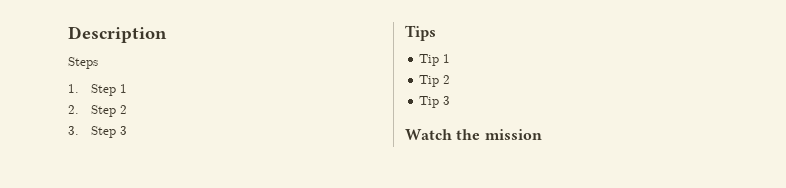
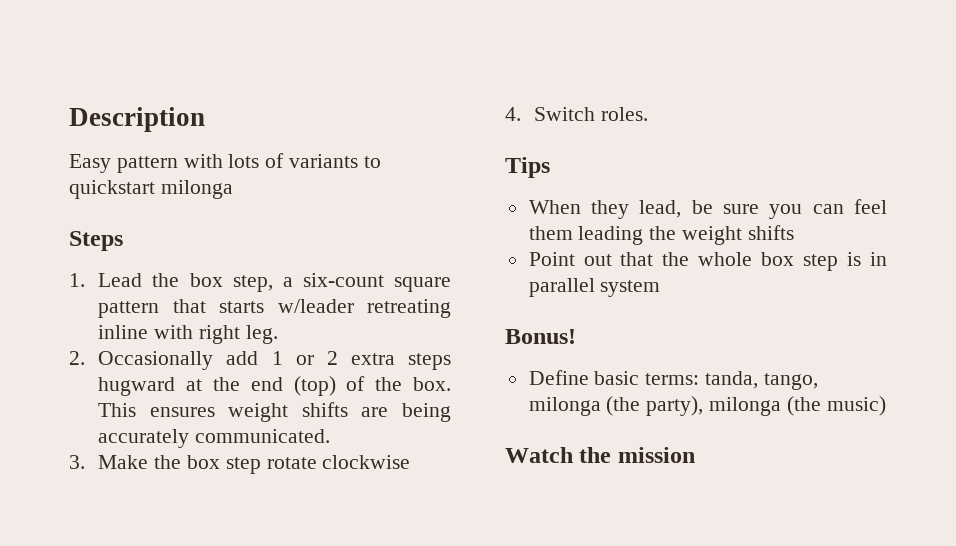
+ Easy pattern with lots of variants to quickstart milonga
  Steps
- 1. Step 1
- 2. Step 2
- 3. Step 3
+ 1. Lead the box step, a six-count square pattern that starts w/leader retreating inline with right leg.
+ 2. Occasionally add 1 or 2 extra steps hugward at the end (top) of the box. This ensures weight shifts are being accurately communicated.
+ 3. Make the box step rotate clockwise
+ 4. Switch roles.
  Tips
- Tip 1
- Tip 2
- Tip 3
+ When they lead, be sure you can feel them leading the weight shifts
+ Point out that the whole box step is in parallel system
+ Bonus!
+ Define basic terms: tanda, tango, milonga (the party), milonga (the music)

